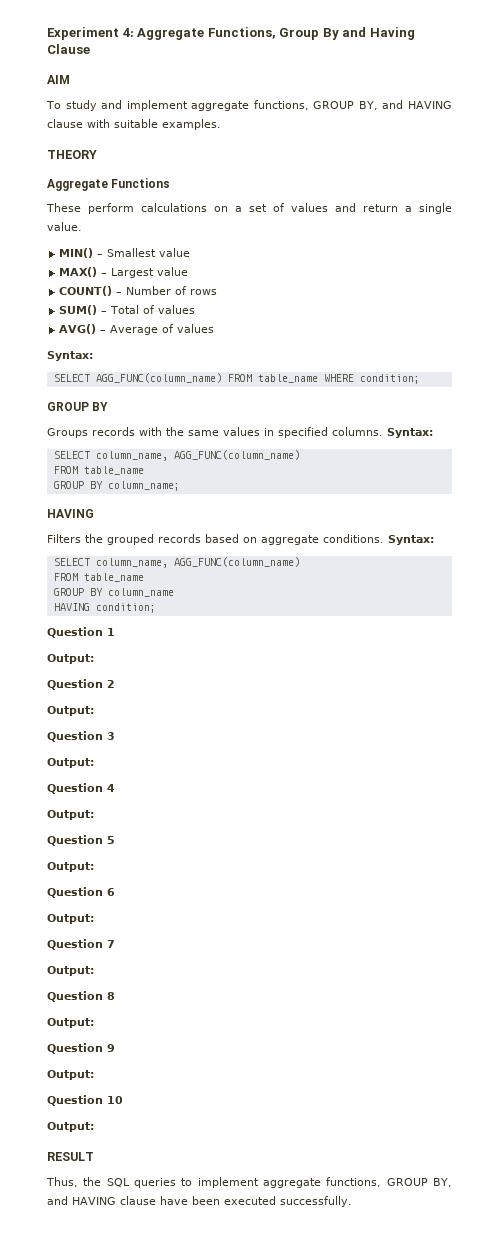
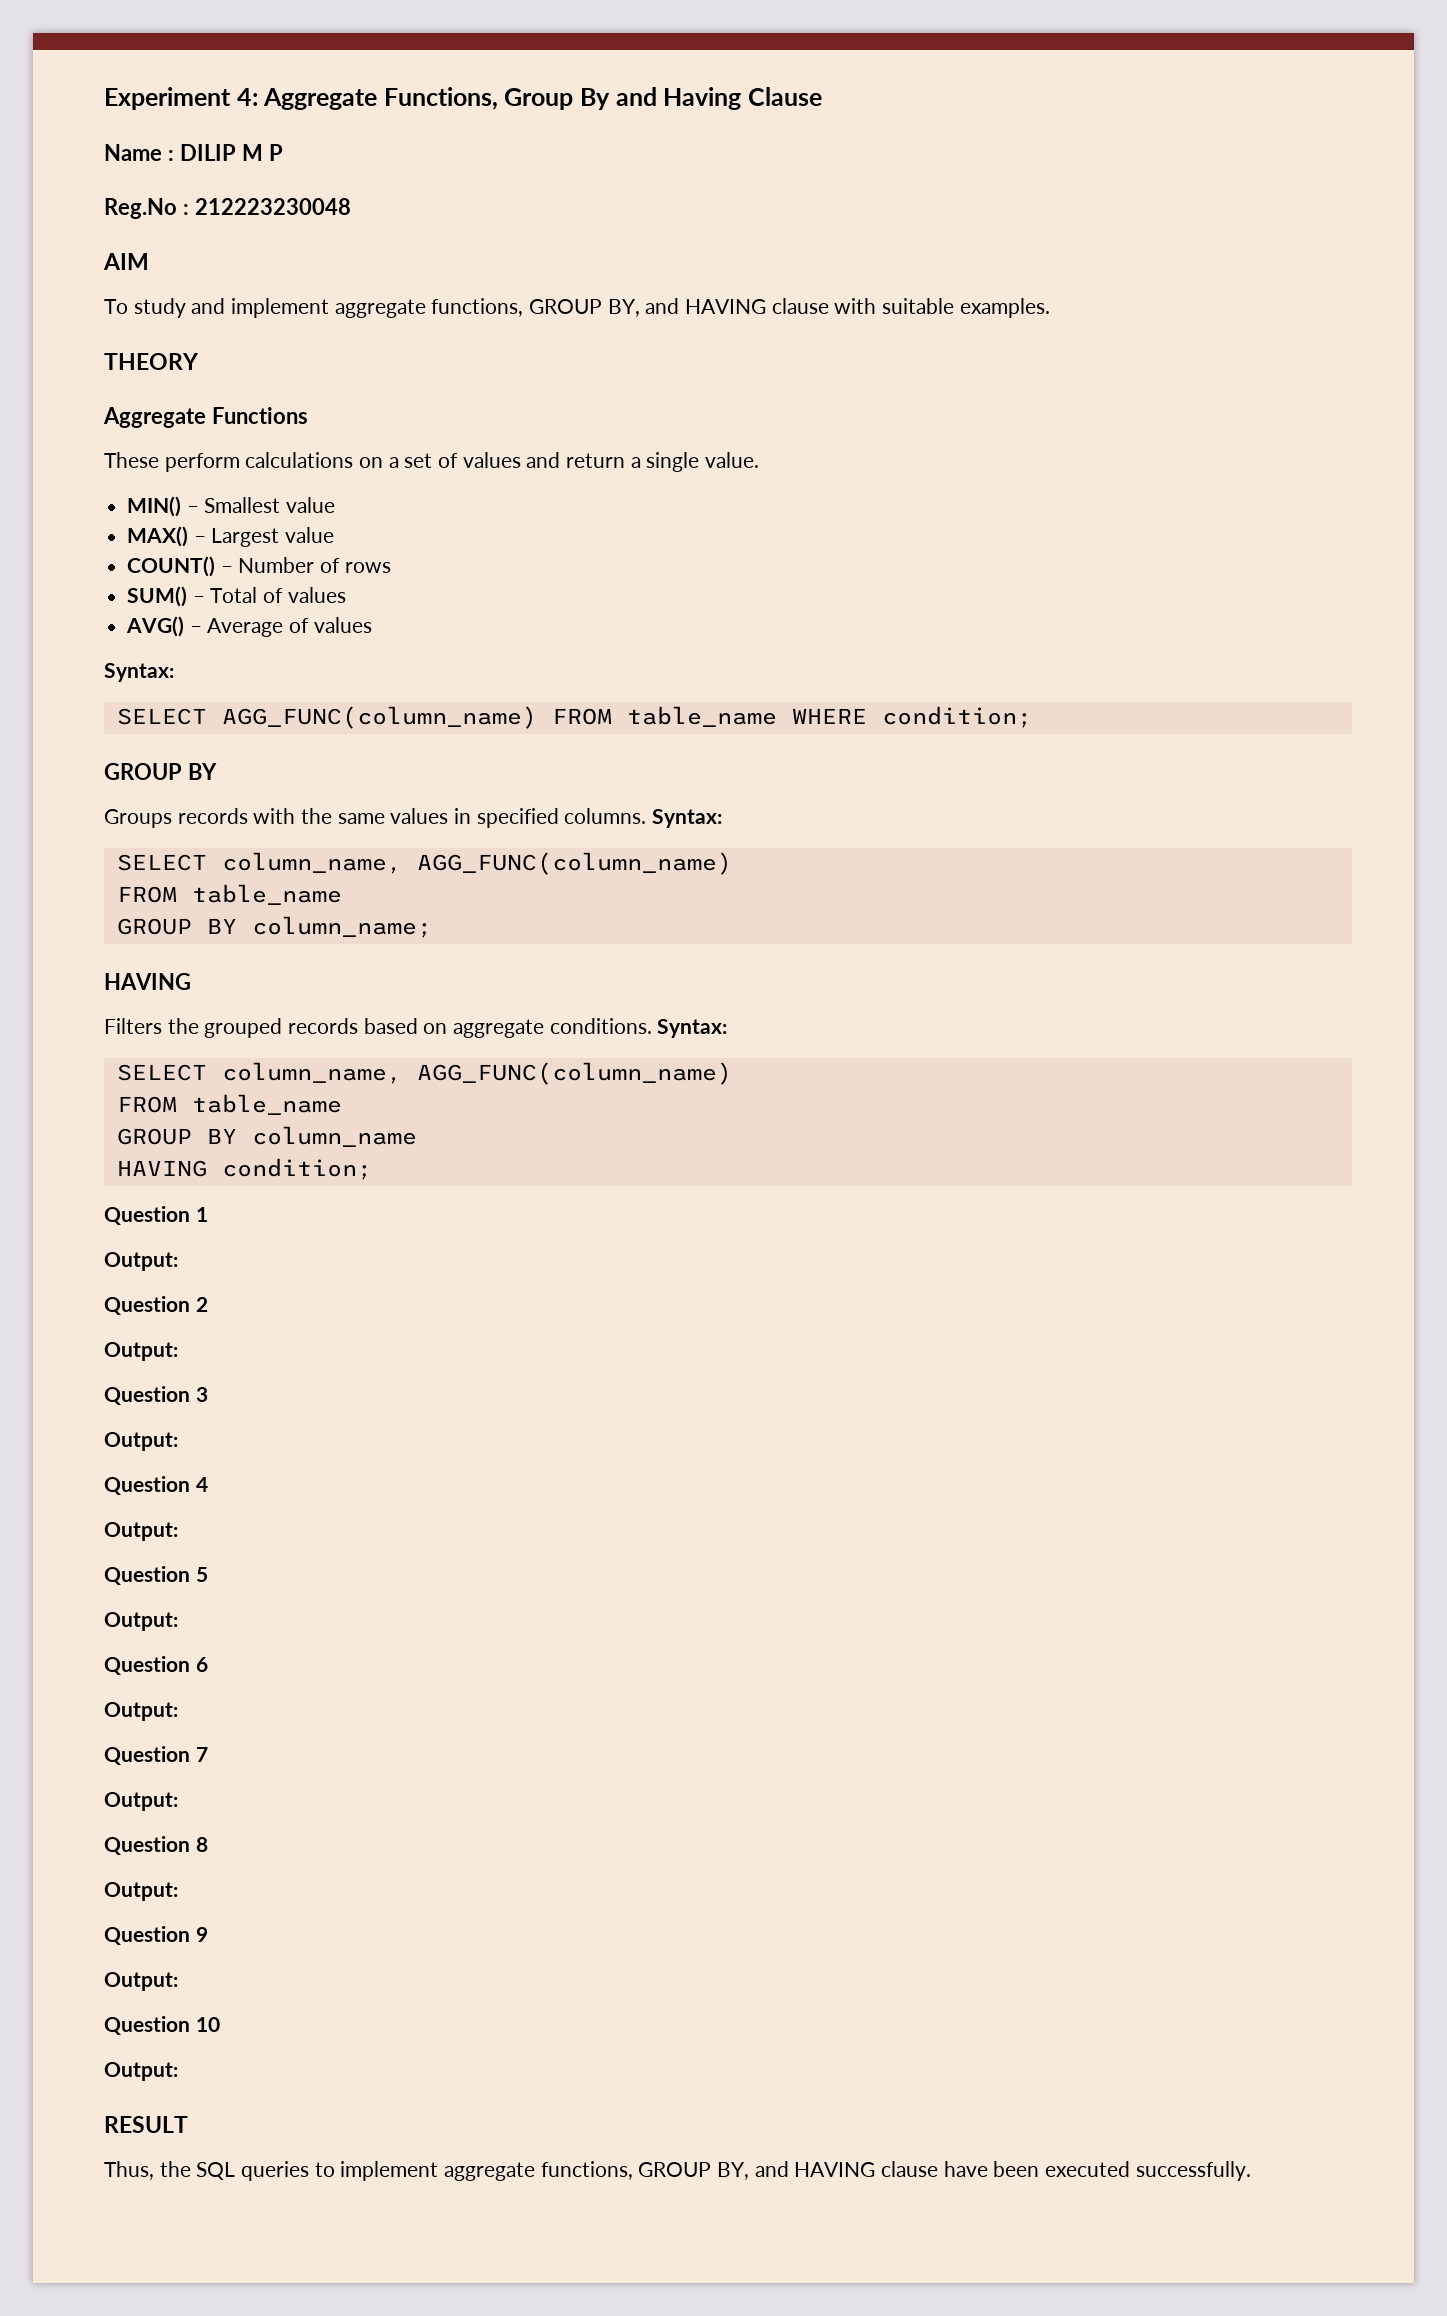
+ Name : DILIP M P
+ Reg.No : 212223230048

